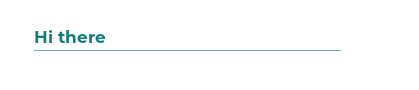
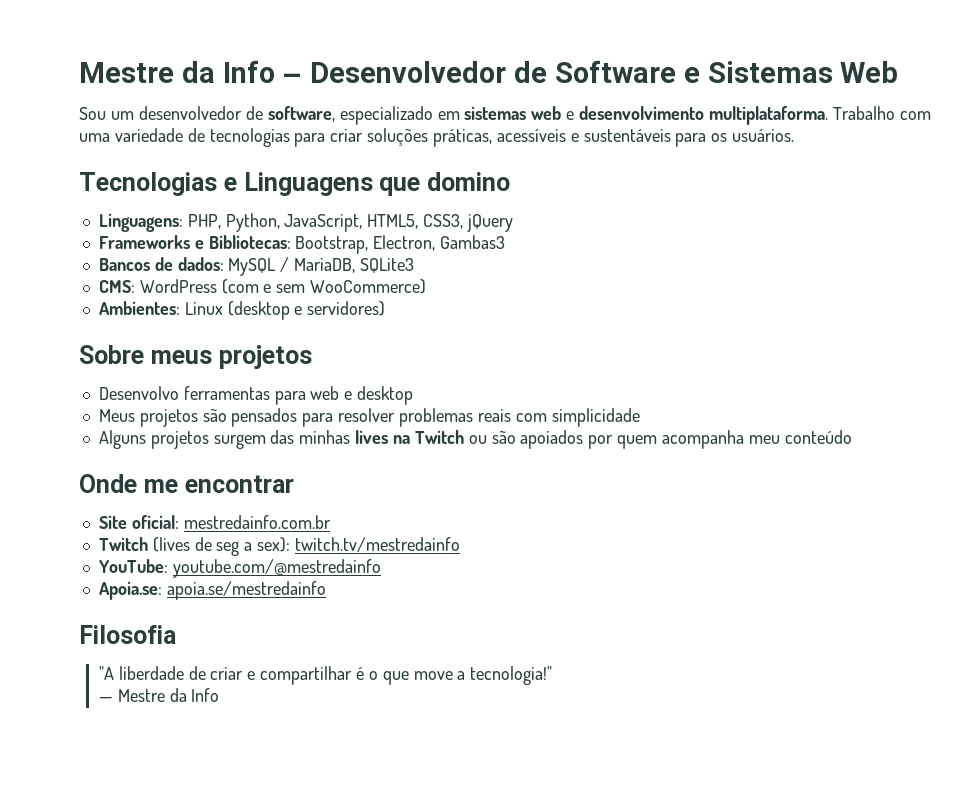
- Hi there
+ Mestre da Info – Desenvolvedor de Software e Sistemas Web
+ Sou um desenvolvedor de software, especializado em sistemas web e desenvolvimento multiplataforma. Trabalho com uma variedade de tecnologias para criar soluções práticas, acessíveis e sustentáveis para os usuários.
+ Tecnologias e Linguagens que domino
+ Linguagens: PHP, Python, JavaScript, HTML5, CSS3, jQuery
+ Frameworks e Bibliotecas: Bootstrap, Electron, Gambas3
+ Bancos de dados: MySQL / MariaDB, SQLite3
+ CMS: WordPress (com e sem WooCommerce)
+ Ambientes: Linux (desktop e servidores)
+ Sobre meus projetos
+ Desenvolvo ferramentas para web e desktop
+ Meus projetos são pensados para resolver problemas reais com simplicidade
+ Alguns projetos surgem das minhas lives na Twitch ou são apoiados por quem acompanha meu conteúdo
+ Onde me encontrar
+ Site oficial: mestredainfo.com.br
+ Twitch (lives de seg a sex): twitch.tv/mestredainfo
+ YouTube: youtube.com/@mestredainfo
+ Apoia.se: apoia.se/mestredainfo
+ Filosofia
+ "A liberdade de criar e compartilhar é o que move a tecnologia!"
+ — Mestre da Info

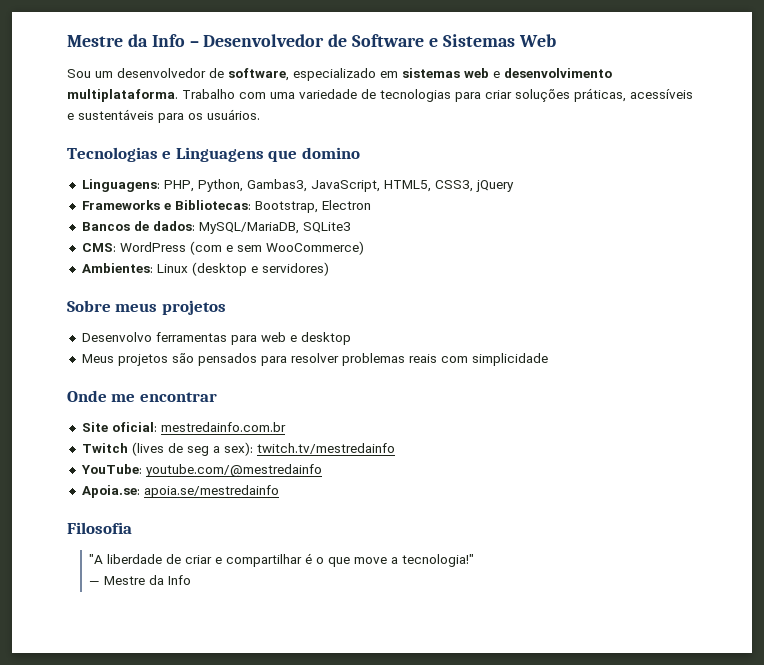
- Linguagens: PHP, Python, JavaScript, HTML5, CSS3, jQuery
+ Linguagens: PHP, Python, Gambas3, JavaScript, HTML5, CSS3, jQuery
- Frameworks e Bibliotecas: Bootstrap, Electron, Gambas3
+ Frameworks e Bibliotecas: Bootstrap, Electron
- Bancos de dados: MySQL / MariaDB, SQLite3
+ Bancos de dados: MySQL/MariaDB, SQLite3
- Alguns projetos surgem das minhas lives na Twitch ou são apoiados por quem acompanha meu conteúdo

